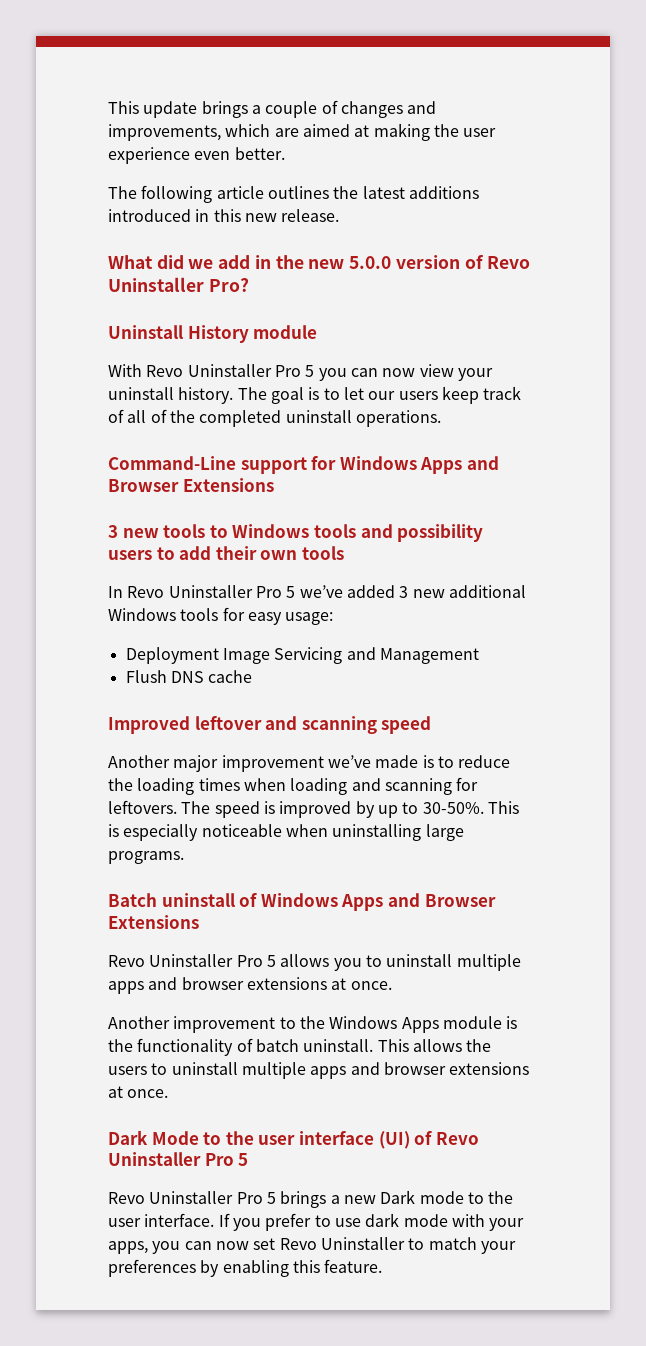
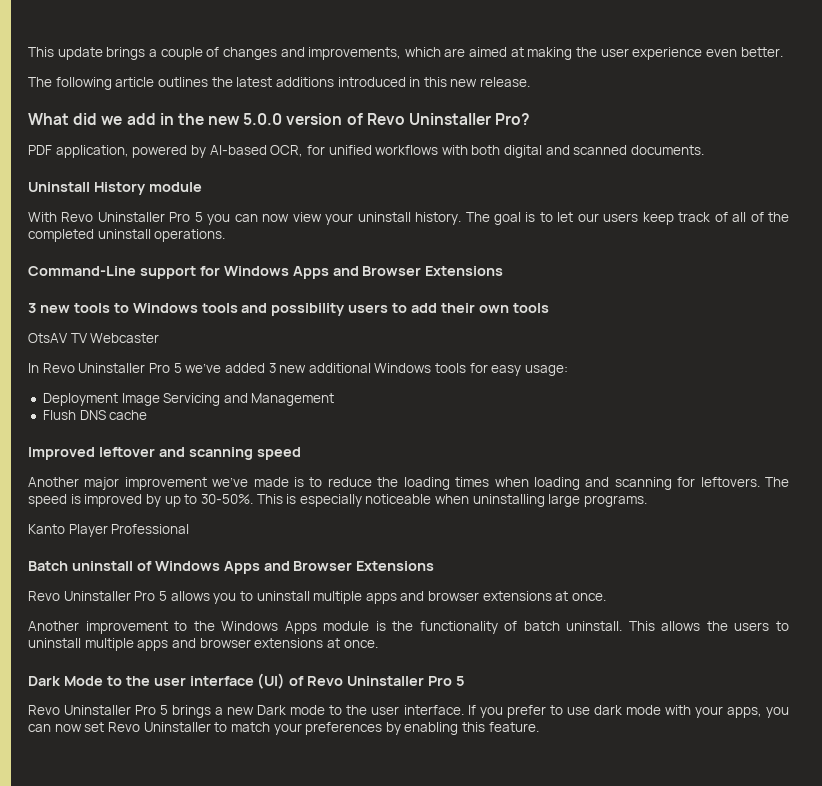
+ PDF application, powered by AI-based OCR, for unified workflows with both digital and scanned documents.
+ OtsAV TV Webcaster
+ Kanto Player Professional

